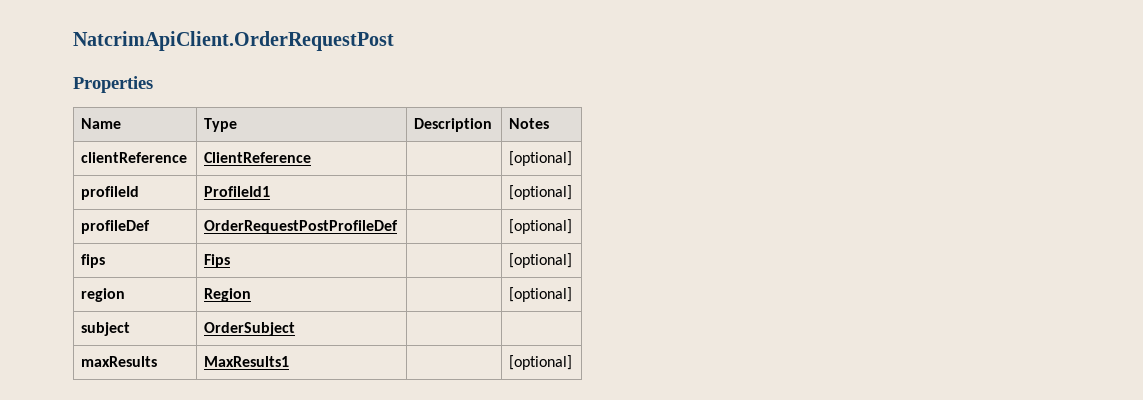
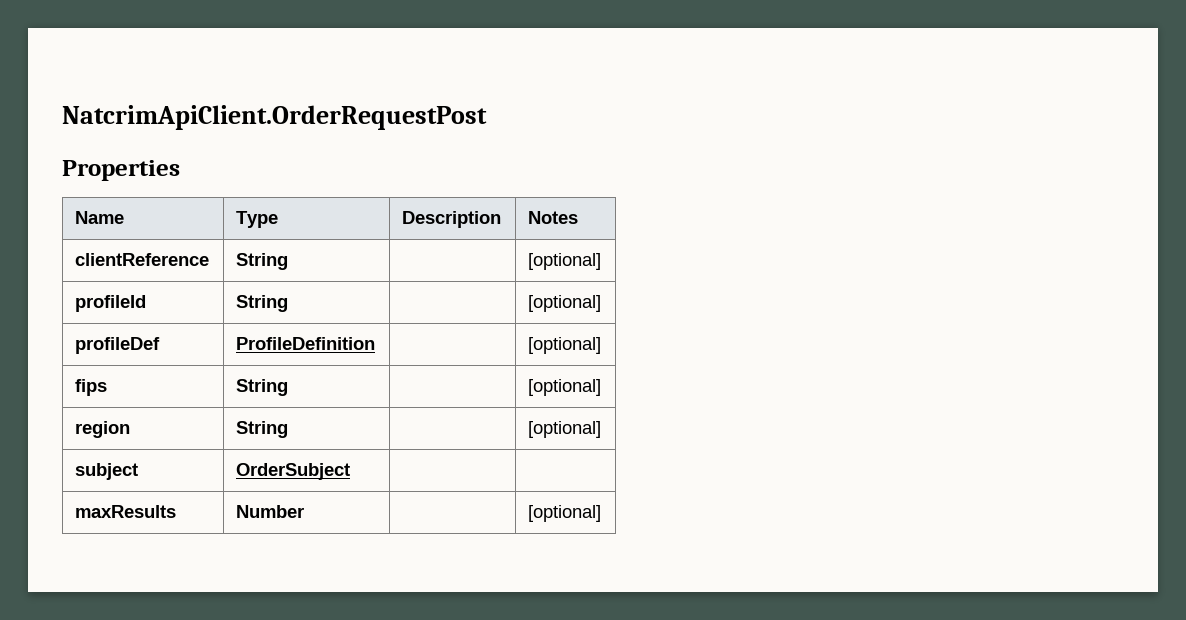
- clientReference | ClientReference | | [optional]
+ clientReference | String | | [optional]
- profileId | ProfileId1 | | [optional]
+ profileId | String | | [optional]
- profileDef | OrderRequestPostProfileDef | | [optional]
+ profileDef | ProfileDefinition | | [optional]
- fips | Fips | | [optional]
+ fips | String | | [optional]
- region | Region | | [optional]
+ region | String | | [optional]
- maxResults | MaxResults1 | | [optional]
+ maxResults | Number | | [optional]

